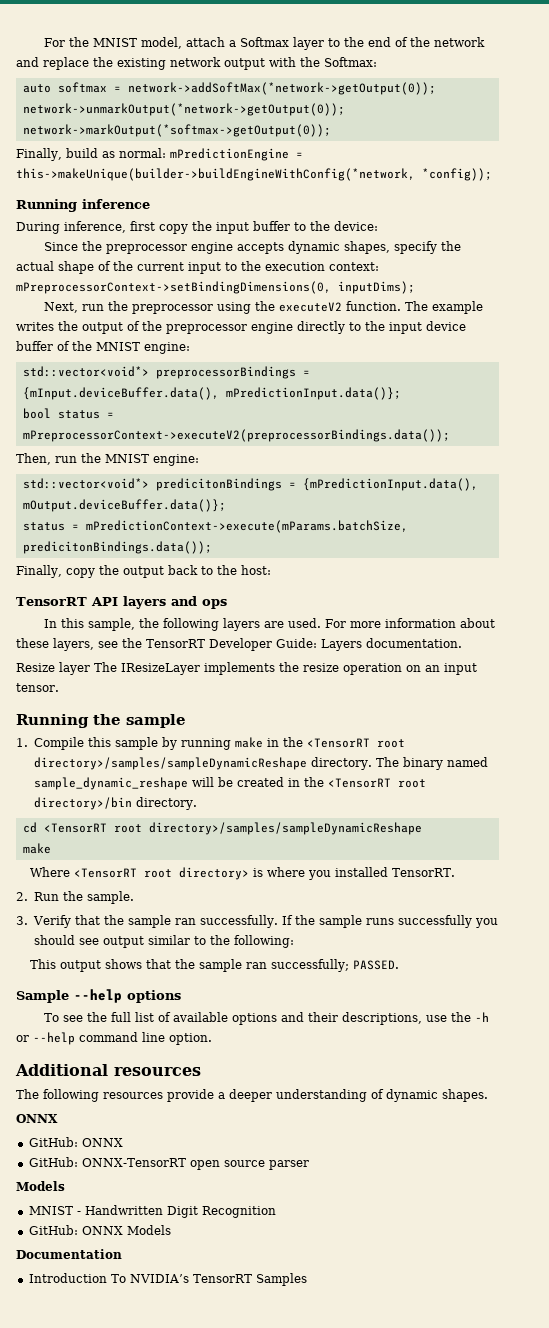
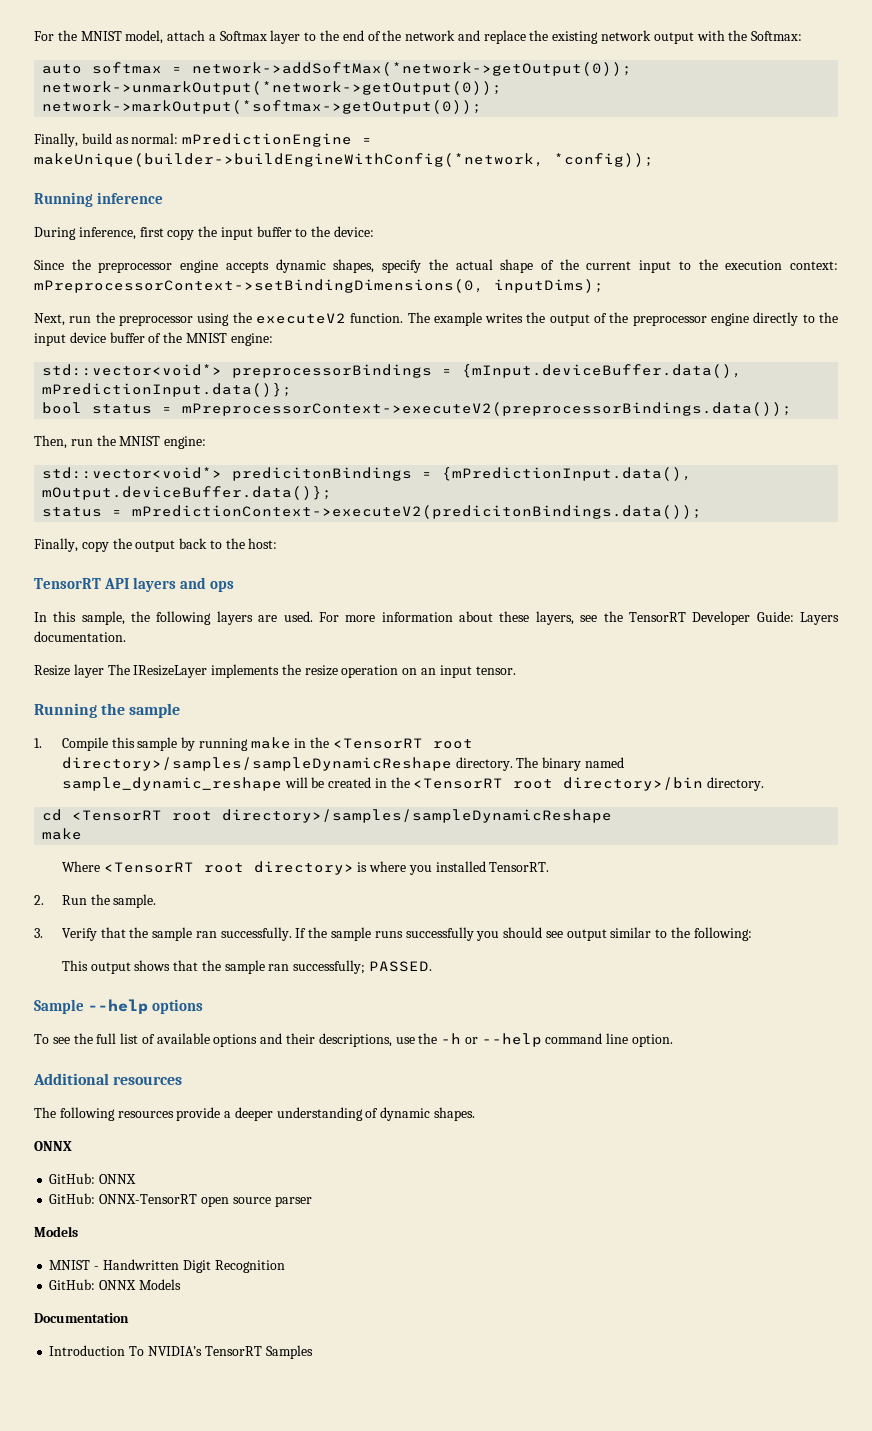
- Finally, build as normal: mPredictionEngine = this->makeUnique(builder->buildEngineWithConfig(*network, *config));
+ Finally, build as normal: mPredictionEngine = makeUnique(builder->buildEngineWithConfig(*network, *config));
- status = mPredictionContext->execute(mParams.batchSize, predicitonBindings.data());
+ status = mPredictionContext->executeV2(predicitonBindings.data());

